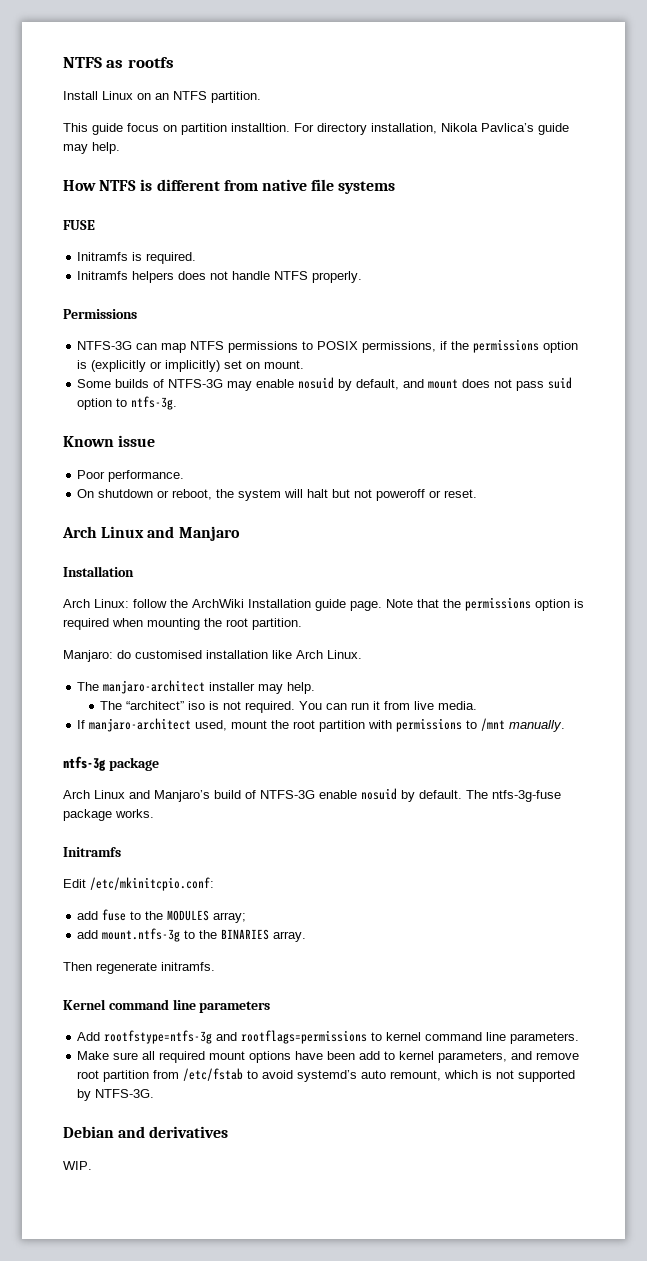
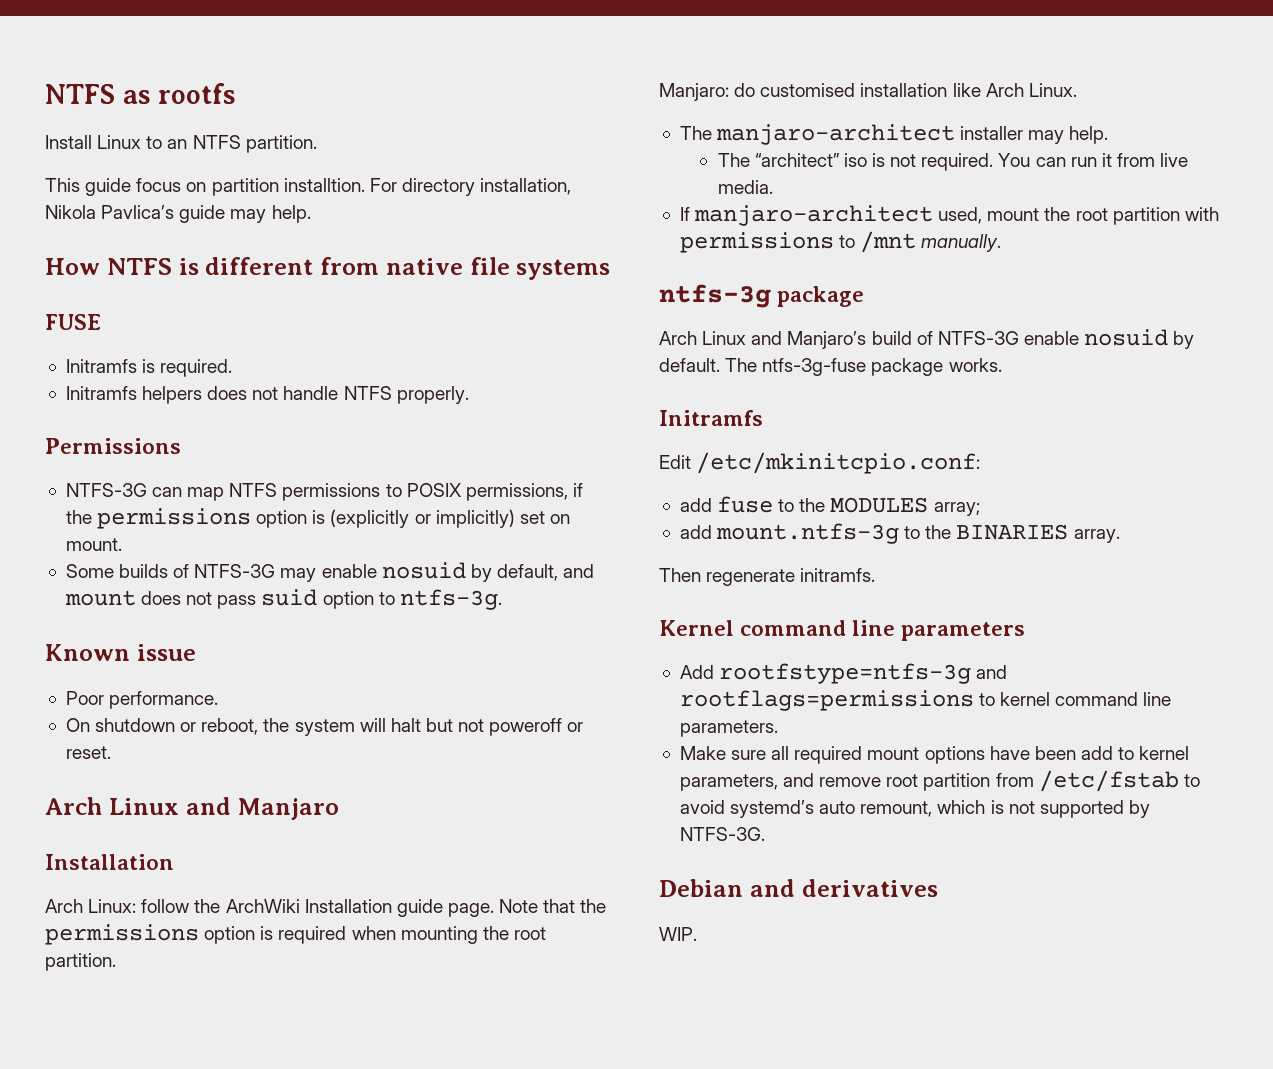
- Install Linux on an NTFS partition.
+ Install Linux to an NTFS partition.

